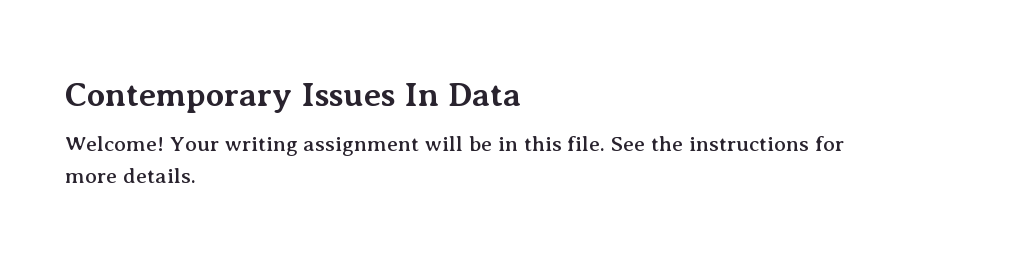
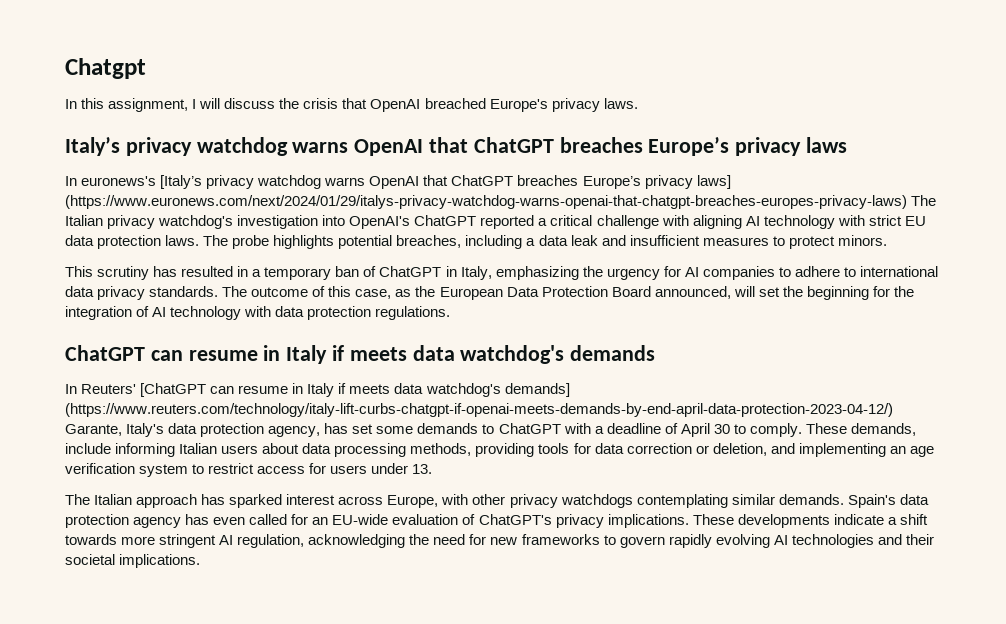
- Contemporary Issues In Data
- Welcome! Your writing assignment will be in this file. See the instructions for more details.
+ Chatgpt
+ In this assignment, I will discuss the crisis that OpenAI breached Europe's privacy laws.
+ Italy’s privacy watchdog warns OpenAI that ChatGPT breaches Europe’s privacy laws
+ In euronews's [Italy’s privacy watchdog warns OpenAI that ChatGPT breaches Europe’s privacy laws] (https://www.euronews.com/next/2024/01/29/italys-privacy-watchdog-warns-openai-that-chatgpt-breaches-europes-privacy-laws) The Italian privacy watchdog's investigation into OpenAI's ChatGPT reported a critical challenge with aligning AI technology with strict EU data protection laws. The probe highlights potential breaches, including a data leak and insufficient measures to protect minors.
+ This scrutiny has resulted in a temporary ban of ChatGPT in Italy, emphasizing the urgency for AI companies to adhere to international data privacy standards. The outcome of this case, as the European Data Protection Board announced, will set the beginning for the integration of AI technology with data protection regulations.
+ ChatGPT can resume in Italy if meets data watchdog's demands
+ In Reuters' [ChatGPT can resume in Italy if meets data watchdog's demands] (https://www.reuters.com/technology/italy-lift-curbs-chatgpt-if-openai-meets-demands-by-end-april-data-protection-2023-04-12/) Garante, Italy's data protection agency, has set some demands to ChatGPT with a deadline of April 30 to comply. These demands, include informing Italian users about data processing methods, providing tools for data correction or deletion, and implementing an age verification system to restrict access for users under 13.
+ The Italian approach has sparked interest across Europe, with other privacy watchdogs contemplating similar demands. Spain's data protection agency has even called for an EU-wide evaluation of ChatGPT's privacy implications. These developments indicate a shift towards more stringent AI regulation, acknowledging the need for new frameworks to govern rapidly evolving AI technologies and their societal implications.

